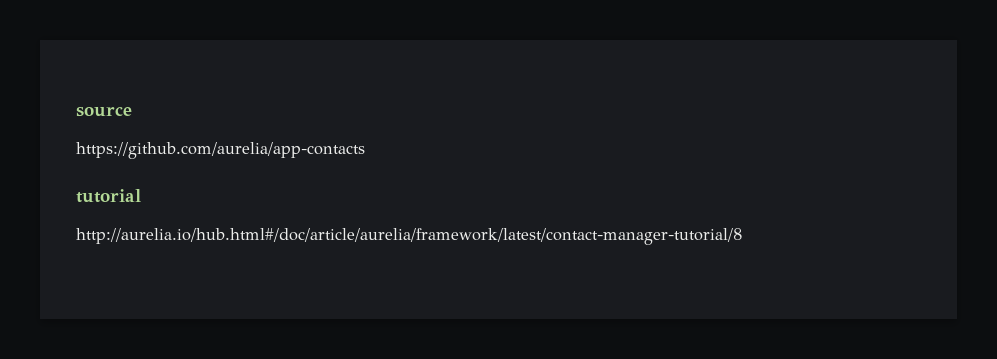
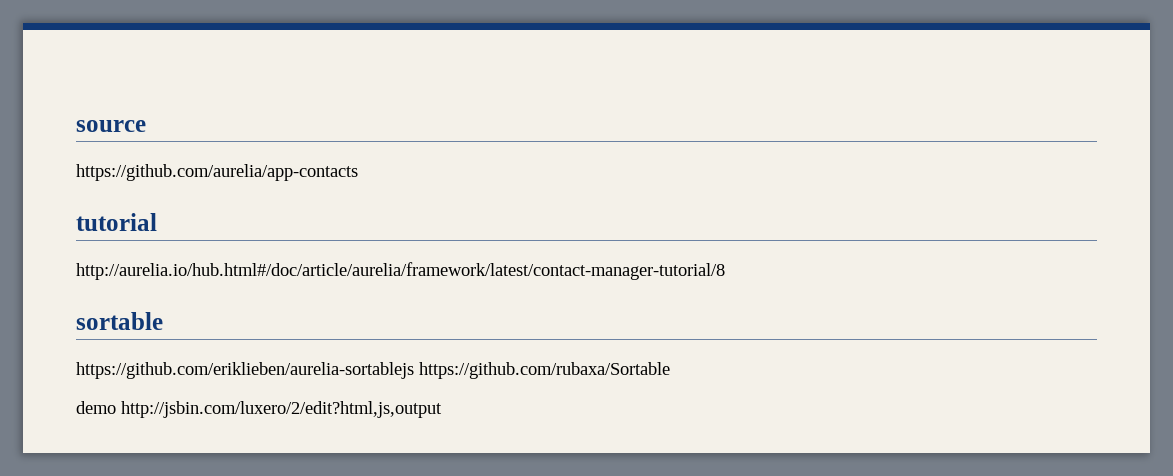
+ sortable
+ https://github.com/eriklieben/aurelia-sortablejs https://github.com/rubaxa/Sortable
+ demo http://jsbin.com/luxero/2/edit?html,js,output

